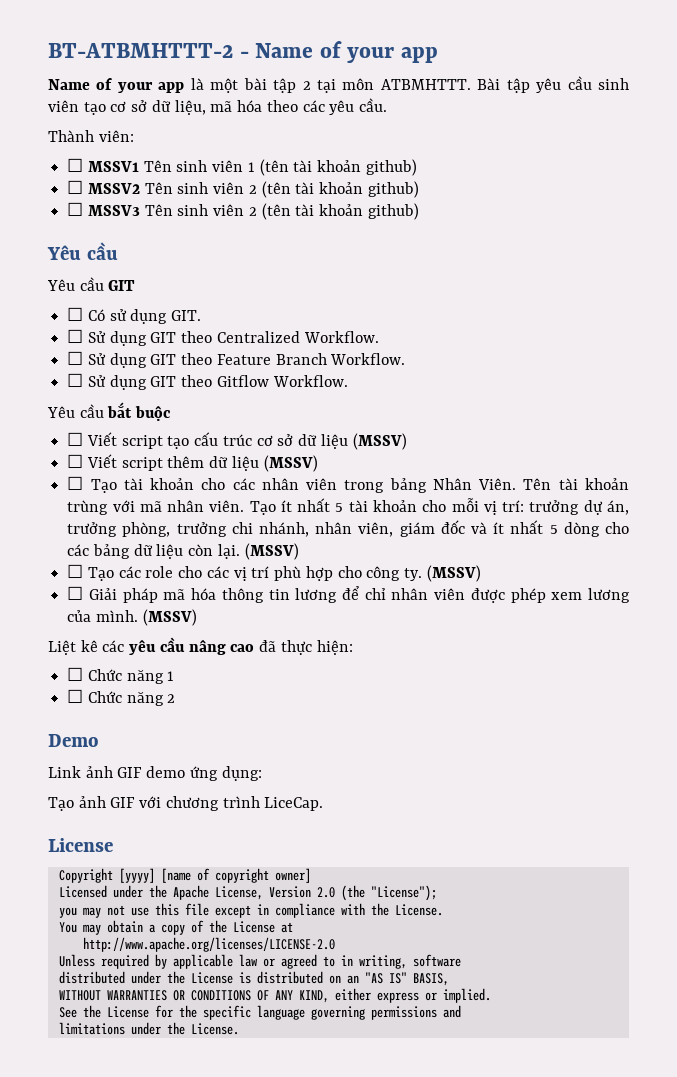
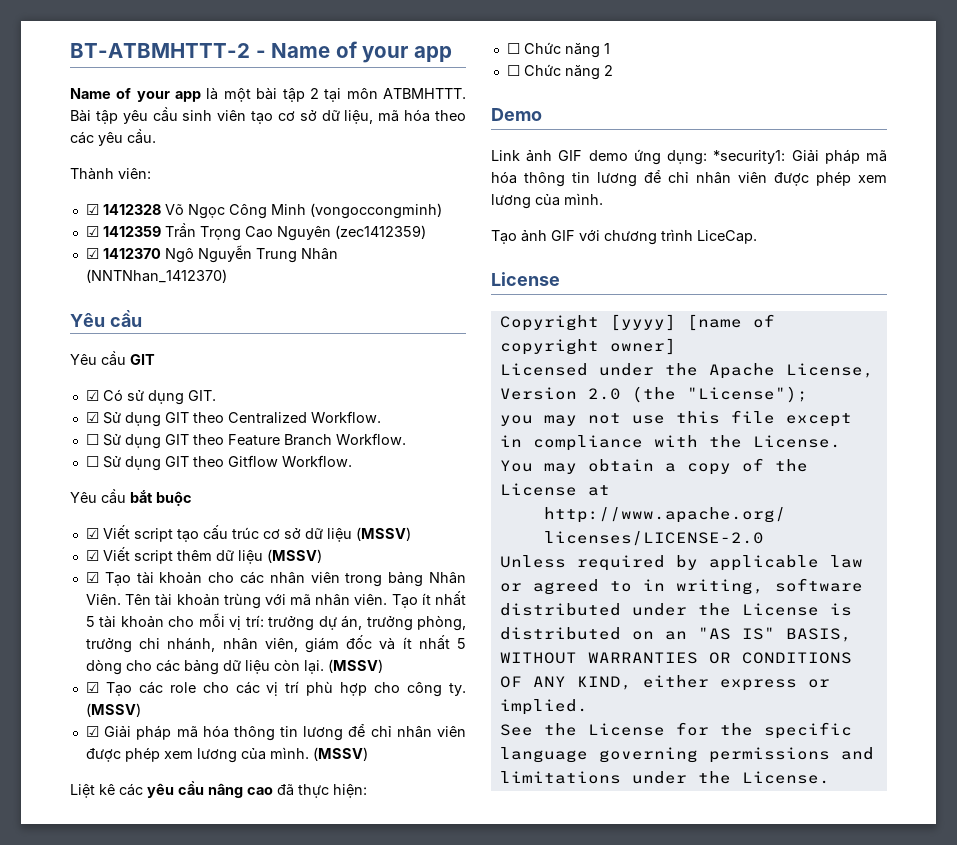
- ☐ MSSV1 Tên sinh viên 1 (tên tài khoản github)
- ☐ MSSV2 Tên sinh viên 2 (tên tài khoản github)
- ☐ MSSV3 Tên sinh viên 2 (tên tài khoản github)
+ ☑ 1412328 Võ Ngọc Công Minh (vongoccongminh)
+ ☑ 1412359 Trần Trọng Cao Nguyên (zec1412359)
+ ☑ 1412370 Ngô Nguyễn Trung Nhân (NNTNhan_1412370)
- ☐ Có sử dụng GIT.
+ ☑ Có sử dụng GIT.
- ☐ Sử dụng GIT theo Centralized Workflow.
+ ☑ Sử dụng GIT theo Centralized Workflow.
- ☐ Viết script tạo cấu trúc cơ sở dữ liệu (MSSV)
+ ☑ Viết script tạo cấu trúc cơ sở dữ liệu (MSSV)
- ☐ Viết script thêm dữ liệu (MSSV)
+ ☑ Viết script thêm dữ liệu (MSSV)
- ☐ Tạo tài khoản cho các nhân viên trong bảng Nhân Viên.
+ ☑ Tạo tài khoản cho các nhân viên trong bảng Nhân Viên.
- ☐ Tạo các role cho các vị trí phù hợp cho công ty.
+ ☑ Tạo các role cho các vị trí phù hợp cho công ty.
- ☐ Giải pháp mã hóa thông tin lương để chỉ nhân viên được phép xem lương của mình.
+ ☑ Giải pháp mã hóa thông tin lương để chỉ nhân viên được phép xem lương của mình.
- Link ảnh GIF demo ứng dụng:
+ Link ảnh GIF demo ứng dụng: *security1: Giải pháp mã hóa thông tin lương để chỉ nhân viên được phép xem lương của mình.

